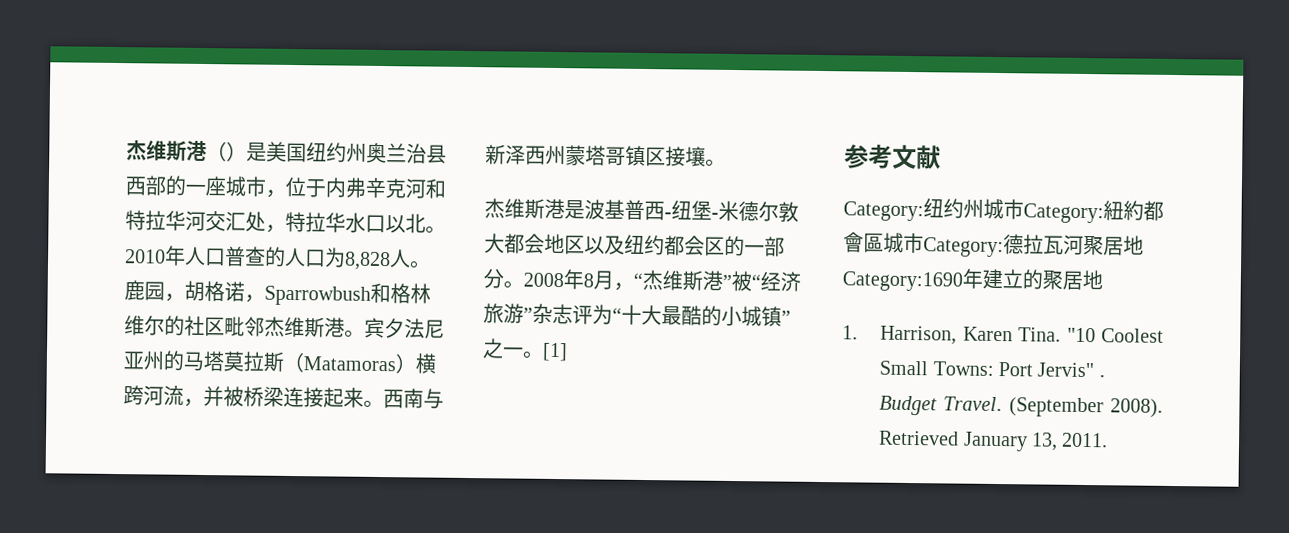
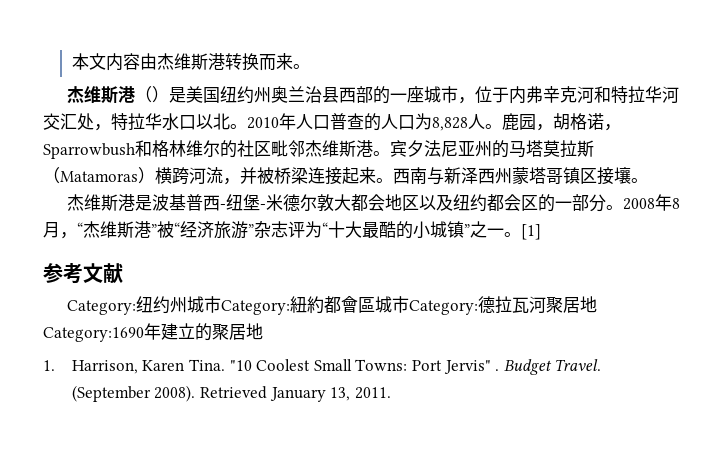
+ 本文内容由杰维斯港转换而来。

